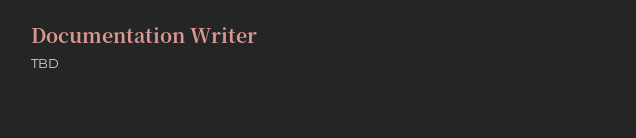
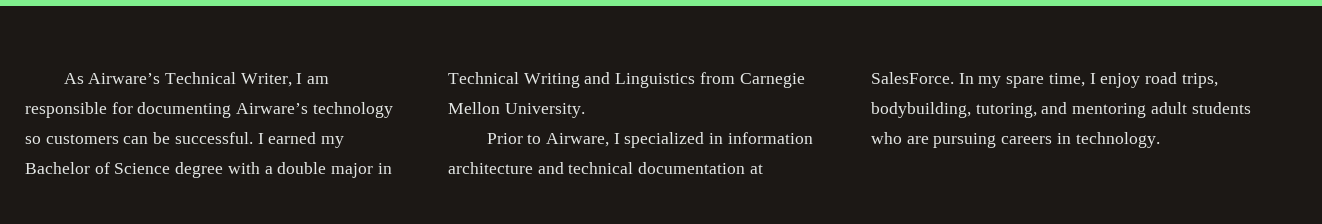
- Documentation Writer
- TBD
+ As Airware’s Technical Writer, I am responsible for documenting Airware’s technology so customers can be successful. I earned my Bachelor of Science degree with a double major in Technical Writing and Linguistics from Carnegie Mellon University.
+ Prior to Airware, I specialized in information architecture and technical documentation at SalesForce. In my spare time, I enjoy road trips, bodybuilding, tutoring, and mentoring adult students who are pursuing careers in technology.

